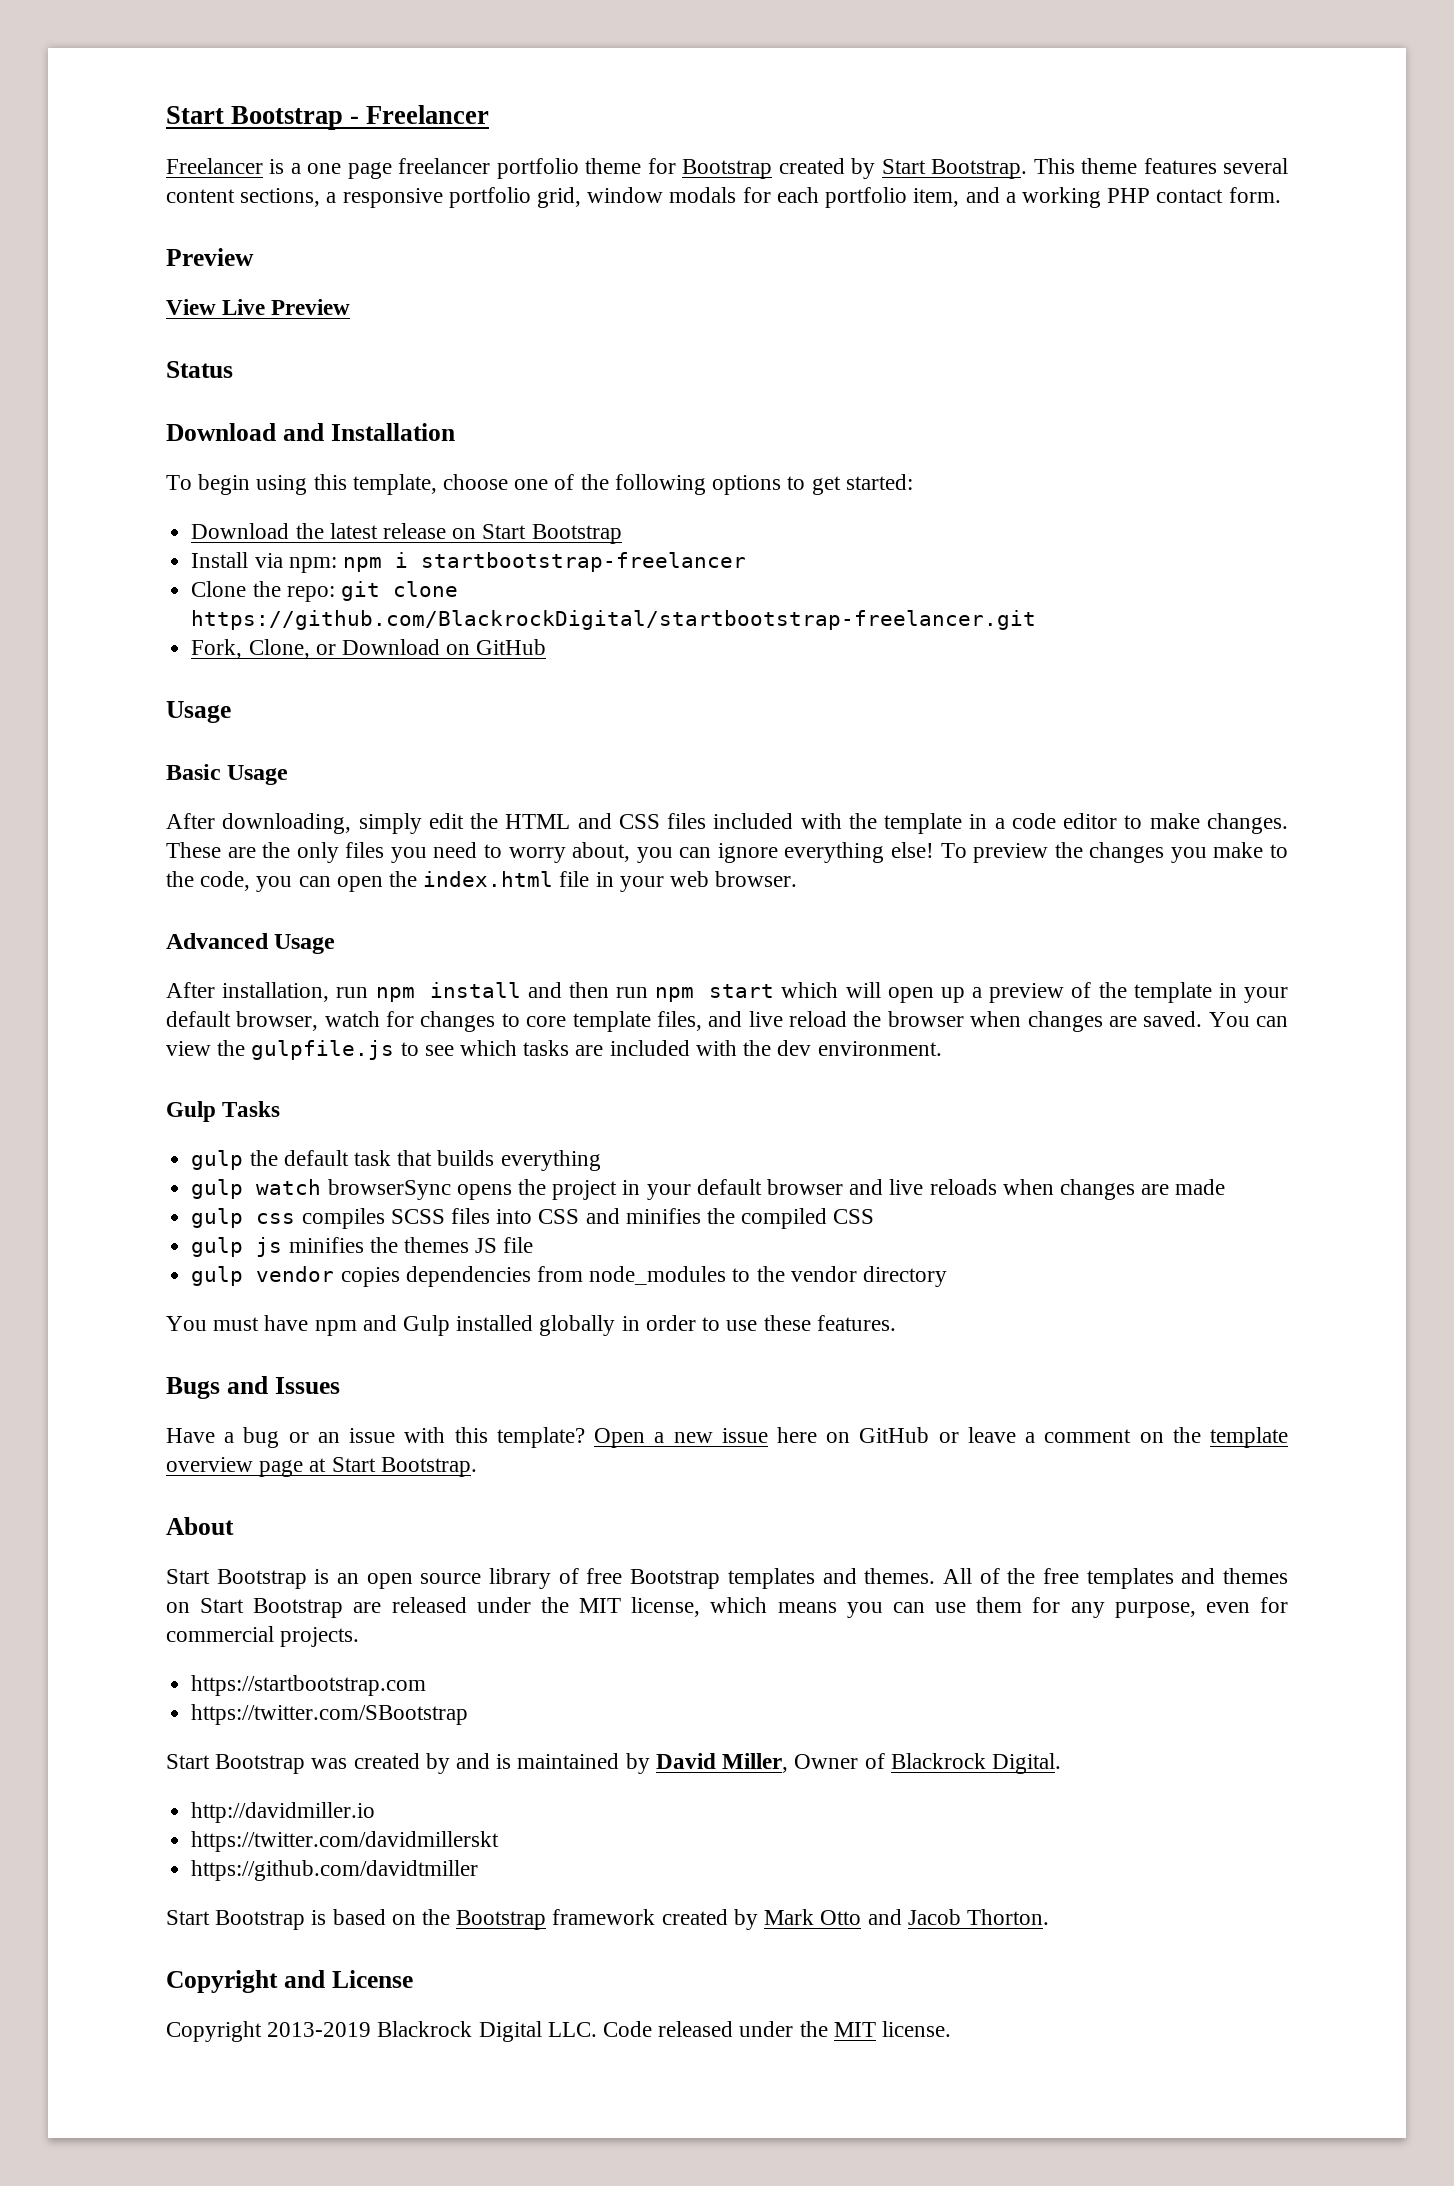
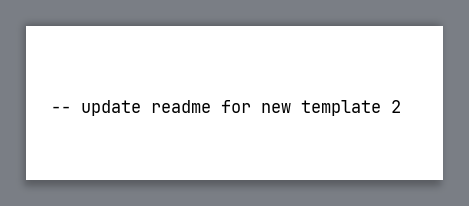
- Start Bootstrap - Freelancer
- Freelancer is a one page freelancer portfolio theme for Bootstrap created by Start Bootstrap. This theme features several content sections, a responsive portfolio grid, window modals for each portfolio item, and a working PHP contact form.
- Preview
- View Live Preview
- Status
- Download and Installation
- To begin using this template, choose one of the following options to get started:
- Download the latest release on Start Bootstrap
- Install via npm: npm i startbootstrap-freelancer
- Clone the repo: git clone https://github.com/BlackrockDigital/startbootstrap-freelancer.git
- Fork, Clone, or Download on GitHub
- Usage
- Basic Usage
- After downloading, simply edit the HTML and CSS files included with the template in a code editor to make changes. These are the only files you need to worry about, you can ignore everything else! To preview the changes you make to the code, you can open the index.html file in your web browser.
- Advanced Usage
- After installation, run npm install and then run npm start which will open up a preview of the template in your default browser, watch for changes to core template files, and live reload the browser when changes are saved. You can view the gulpfile.js to see which tasks are included with the dev environment.
- Gulp Tasks
- gulp the default task that builds everything
- gulp watch browserSync opens the project in your default browser and live reloads when changes are made
- gulp css compiles SCSS files into CSS and minifies the compiled CSS
- gulp js minifies the themes JS file
- gulp vendor copies dependencies from node_modules to the vendor directory
- You must have npm and Gulp installed globally in order to use these features.
- Bugs and Issues
- Have a bug or an issue with this template? Open a new issue here on GitHub or leave a comment on the template overview page at Start Bootstrap.
- About
- Start Bootstrap is an open source library of free Bootstrap templates and themes. All of the free templates and themes on Start Bootstrap are released under the MIT license, which means you can use them for any purpose, even for commercial projects.
- https://startbootstrap.com
- https://twitter.com/SBootstrap
- Start Bootstrap was created by and is maintained by David Miller, Owner of Blackrock Digital.
- http://davidmiller.io
- https://twitter.com/davidmillerskt
- https://github.com/davidtmiller
- Start Bootstrap is based on the Bootstrap framework created by Mark Otto and Jacob Thorton.
- Copyright and License
- Copyright 2013-2019 Blackrock Digital LLC. Code released under the MIT license.
+ -- update readme for new template 2

